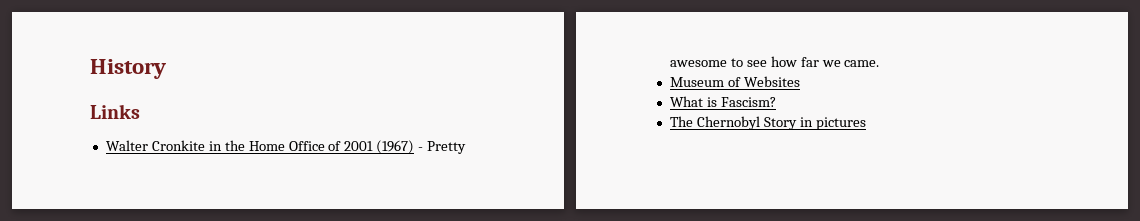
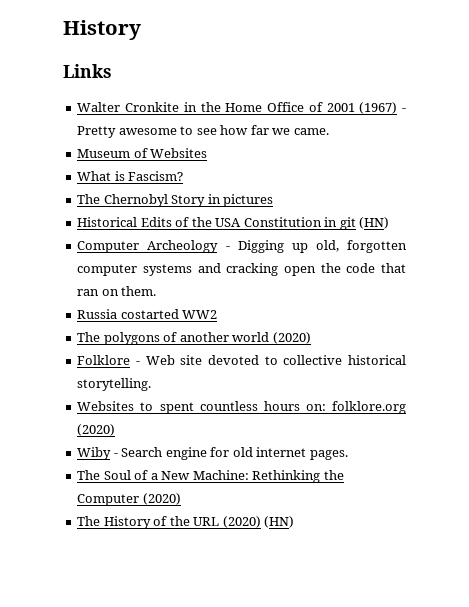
+ Historical Edits of the USA Constitution in git (HN)
+ Computer Archeology - Digging up old, forgotten computer systems and cracking open the code that ran on them.
+ Russia costarted WW2
+ The polygons of another world (2020)
+ Folklore - Web site devoted to collective historical storytelling.
+ Websites to spent countless hours on: folklore.org (2020)
+ Wiby - Search engine for old internet pages.
+ The Soul of a New Machine: Rethinking the Computer (2020)
+ The History of the URL (2020) (HN)

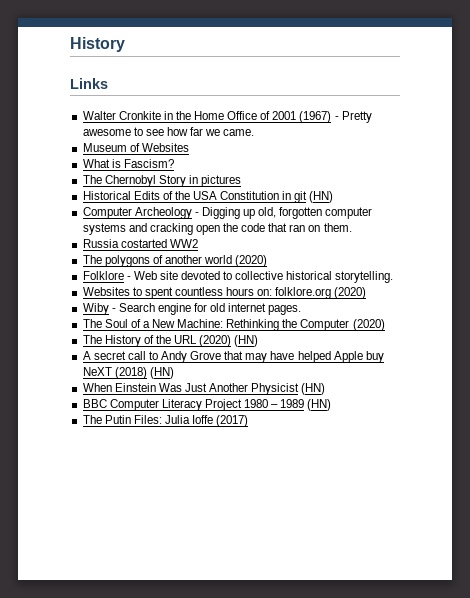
+ A secret call to Andy Grove that may have helped Apple buy NeXT (2018) (HN)
+ When Einstein Was Just Another Physicist (HN)
+ BBC Computer Literacy Project 1980 – 1989 (HN)
+ The Putin Files: Julia Ioffe (2017)

